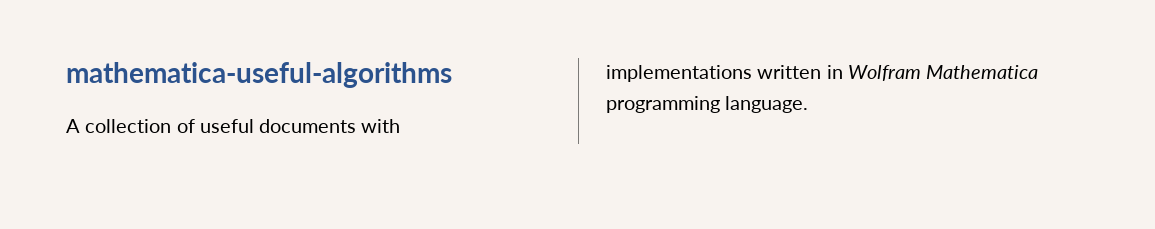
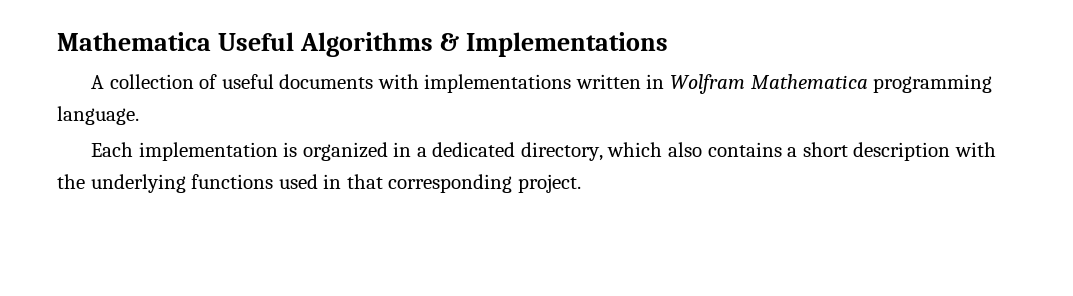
- mathematica-useful-algorithms
+ Mathematica Useful Algorithms & Implementations
+ Each implementation is organized in a dedicated directory, which also contains a short description with the underlying functions used in that corresponding project.

